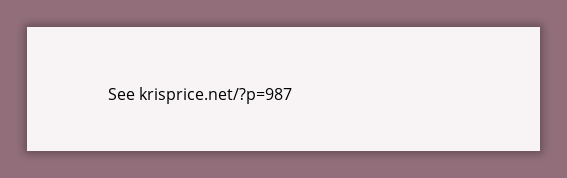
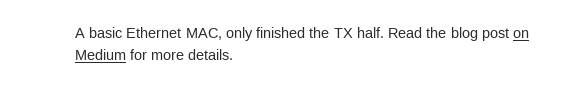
- See krisprice.net/?p=987
+ A basic Ethernet MAC, only finished the TX half. Read the blog post on Medium for more details.

